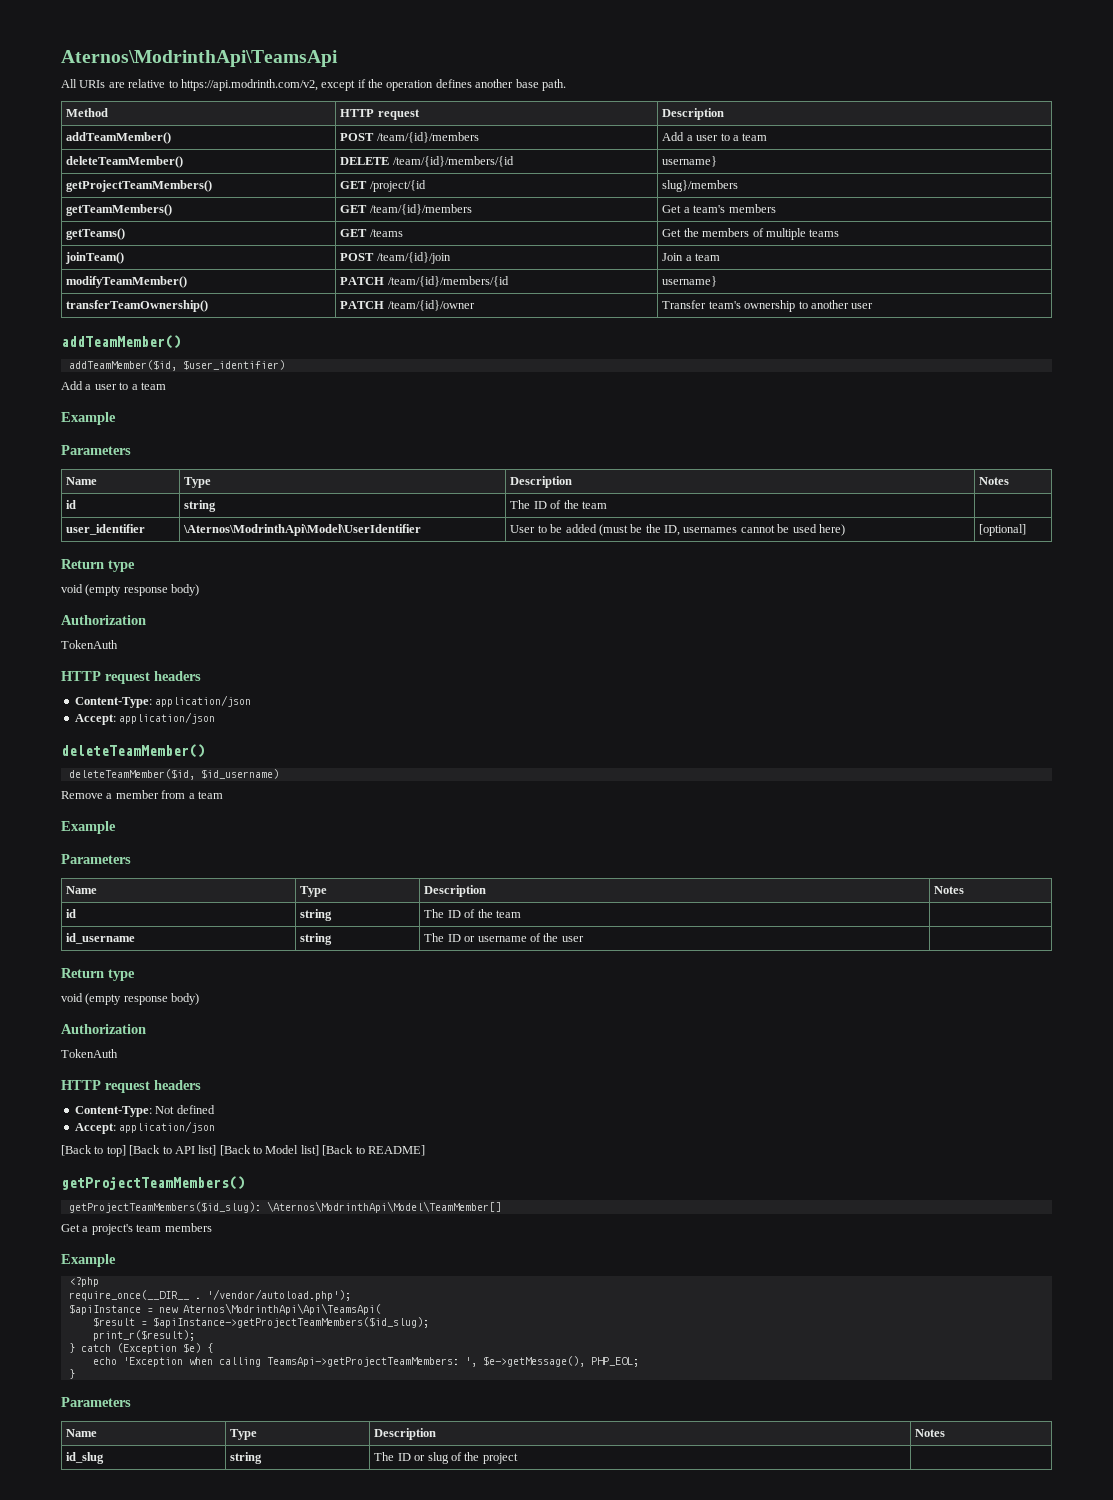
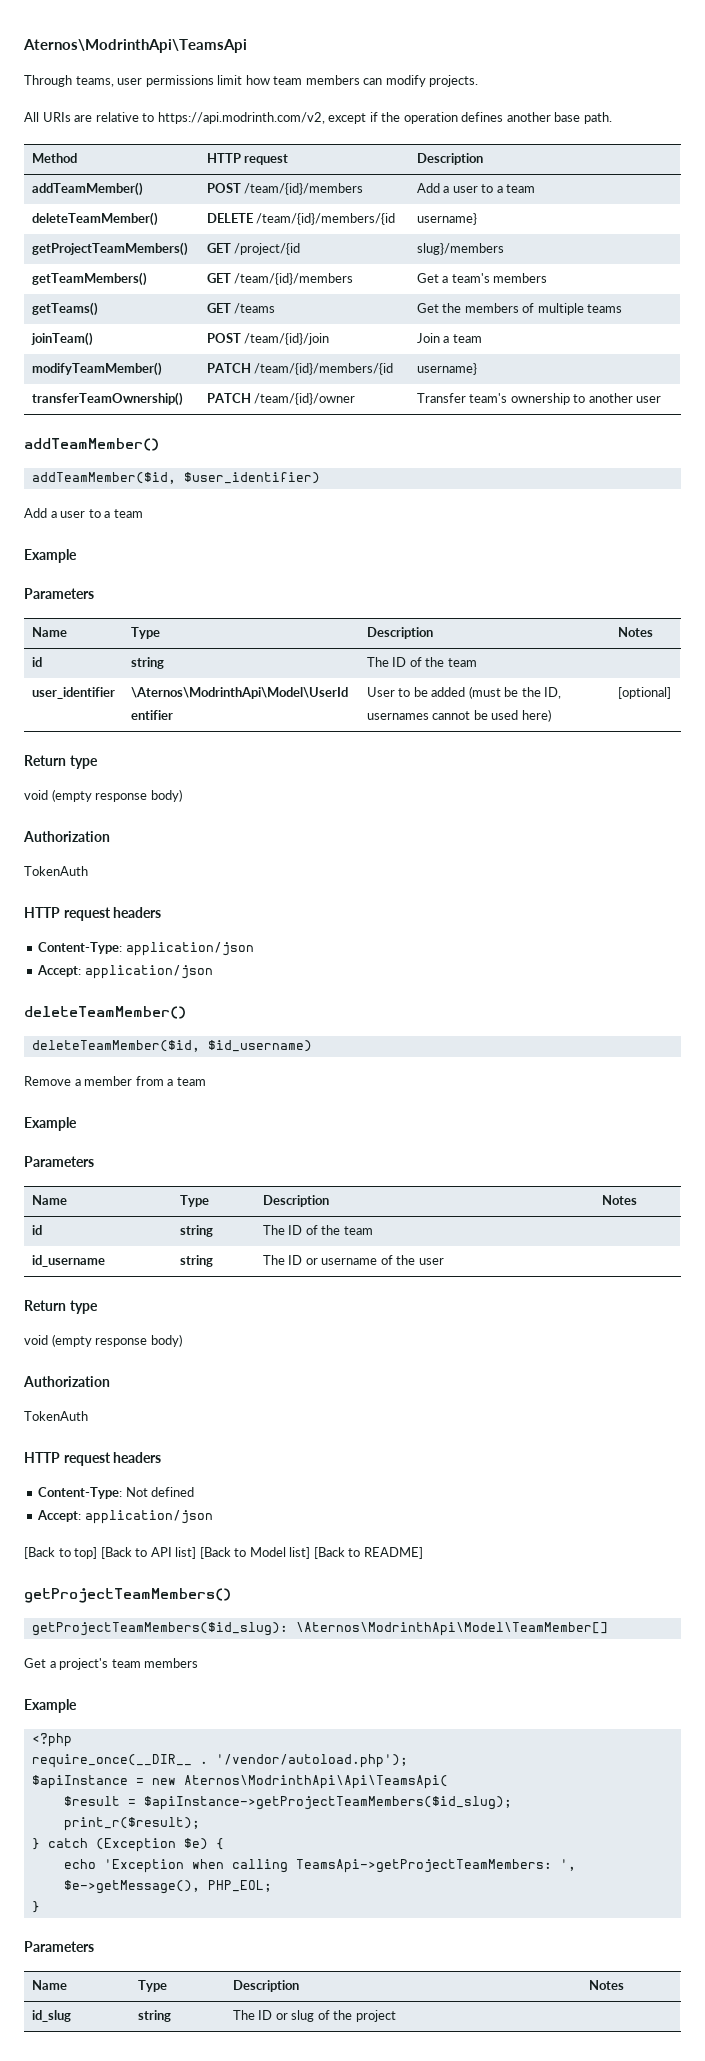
+ Through teams, user permissions limit how team members can modify projects.

